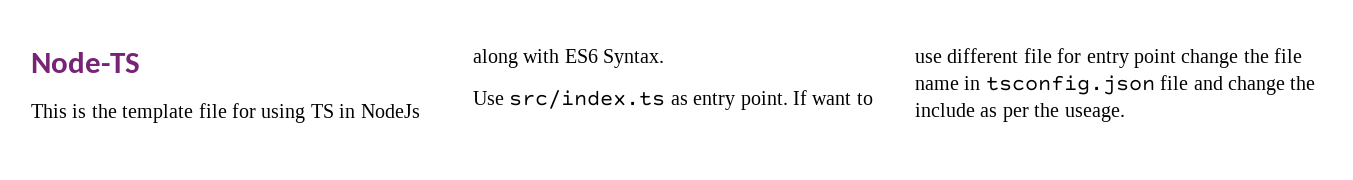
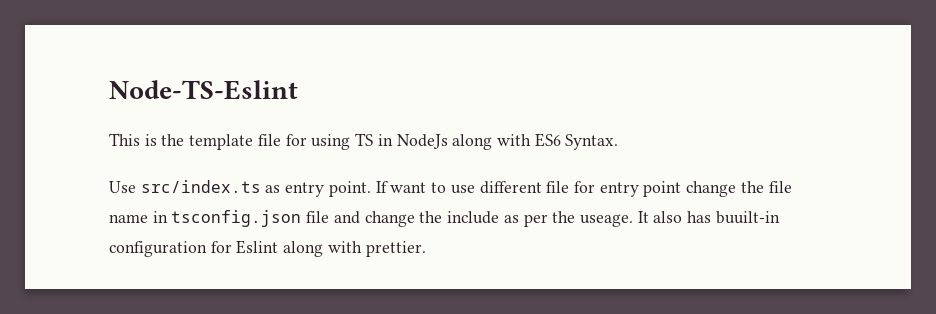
- Node-TS
+ Node-TS-Eslint
+ It also has buuilt-in configuration for Eslint along with prettier.

